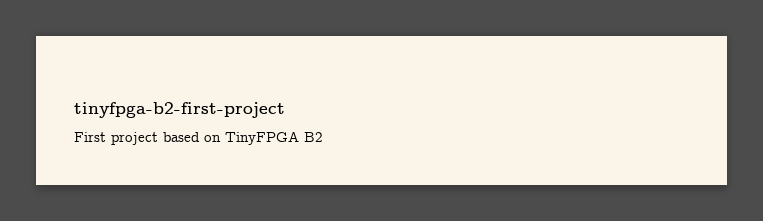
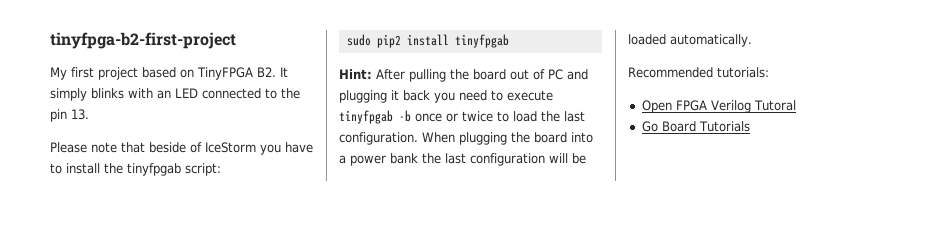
- First project based on TinyFPGA B2
+ My first project based on TinyFPGA B2. It simply blinks with an LED connected to the pin 13.
+ Please note that beside of IceStorm you have to install the tinyfpgab script:
+ sudo pip2 install tinyfpgab
+ Hint: After pulling the board out of PC and plugging it back you need to execute tinyfpgab -b once or twice to load the last configuration. When plugging the board into a power bank the last configuration will be loaded automatically.
+ Recommended tutorials:
+ Open FPGA Verilog Tutoral
+ Go Board Tutorials

